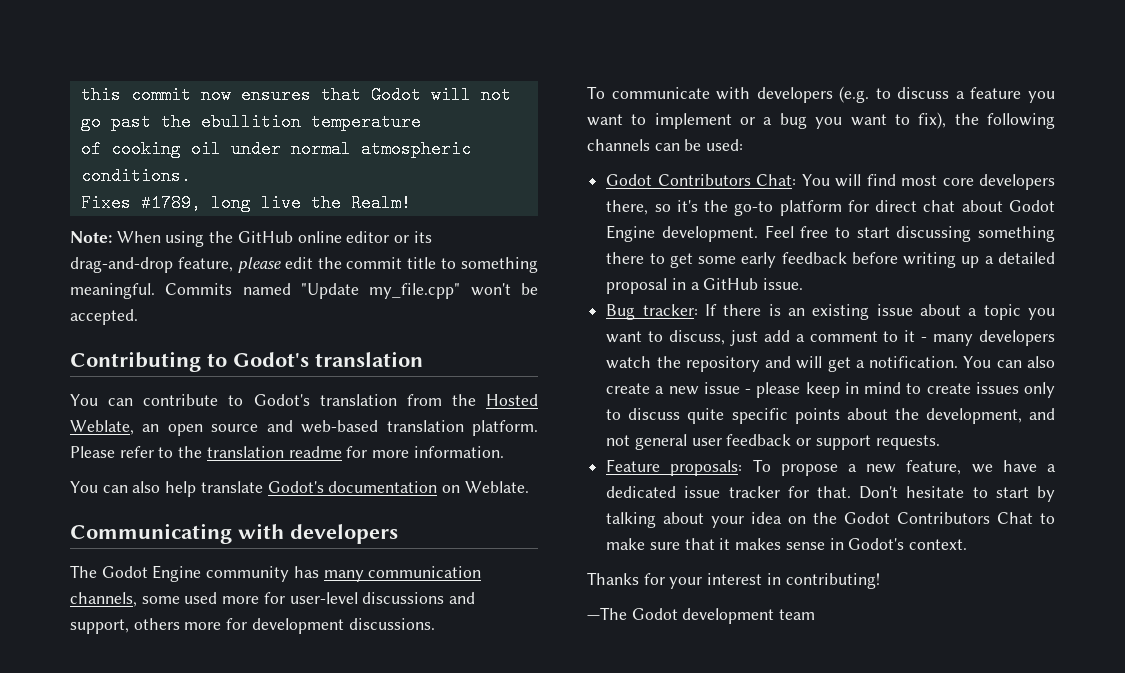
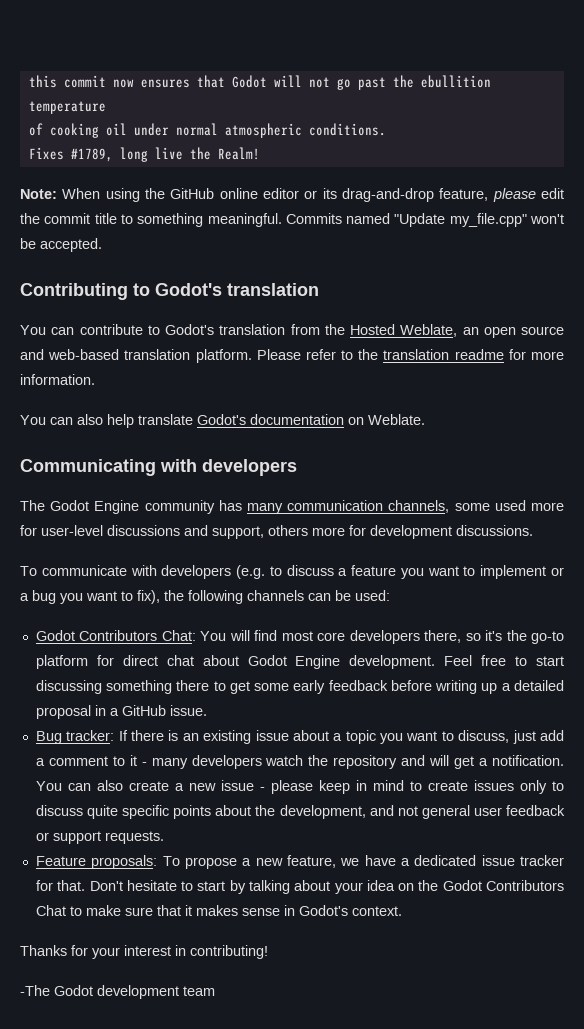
- —The Godot development team
+ -The Godot development team

